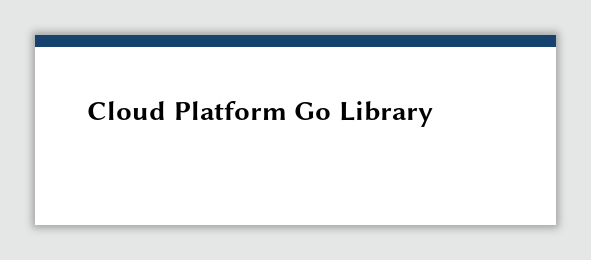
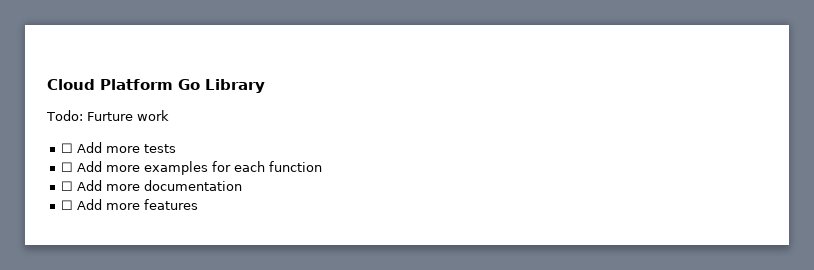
+ Todo: Furture work
+ ☐ Add more tests
+ ☐ Add more examples for each function
+ ☐ Add more documentation
+ ☐ Add more features

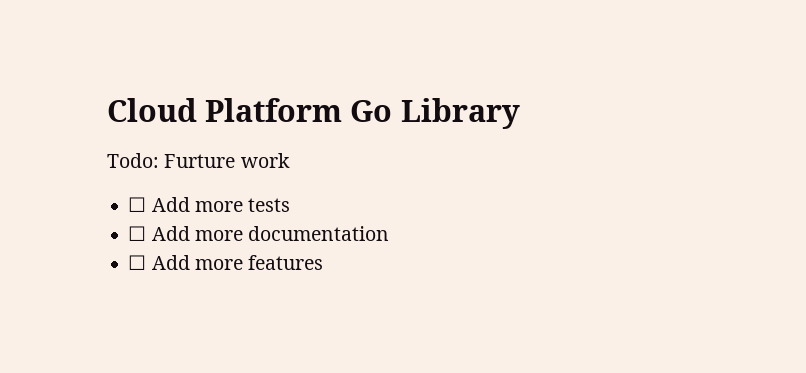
- ☐ Add more examples for each function

